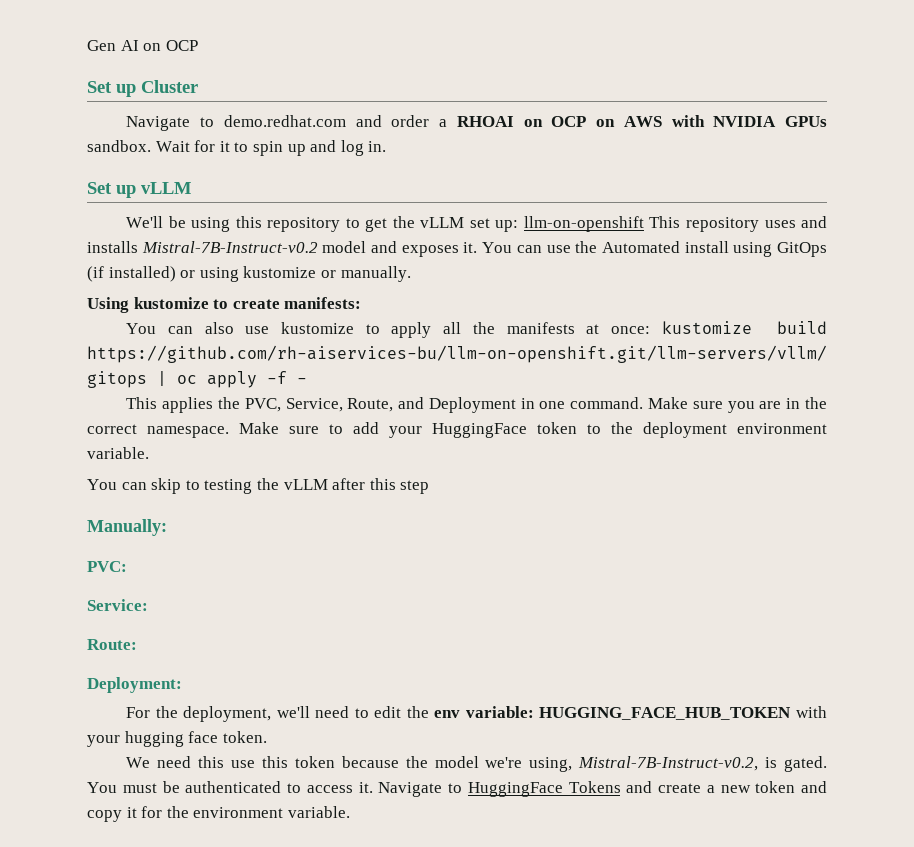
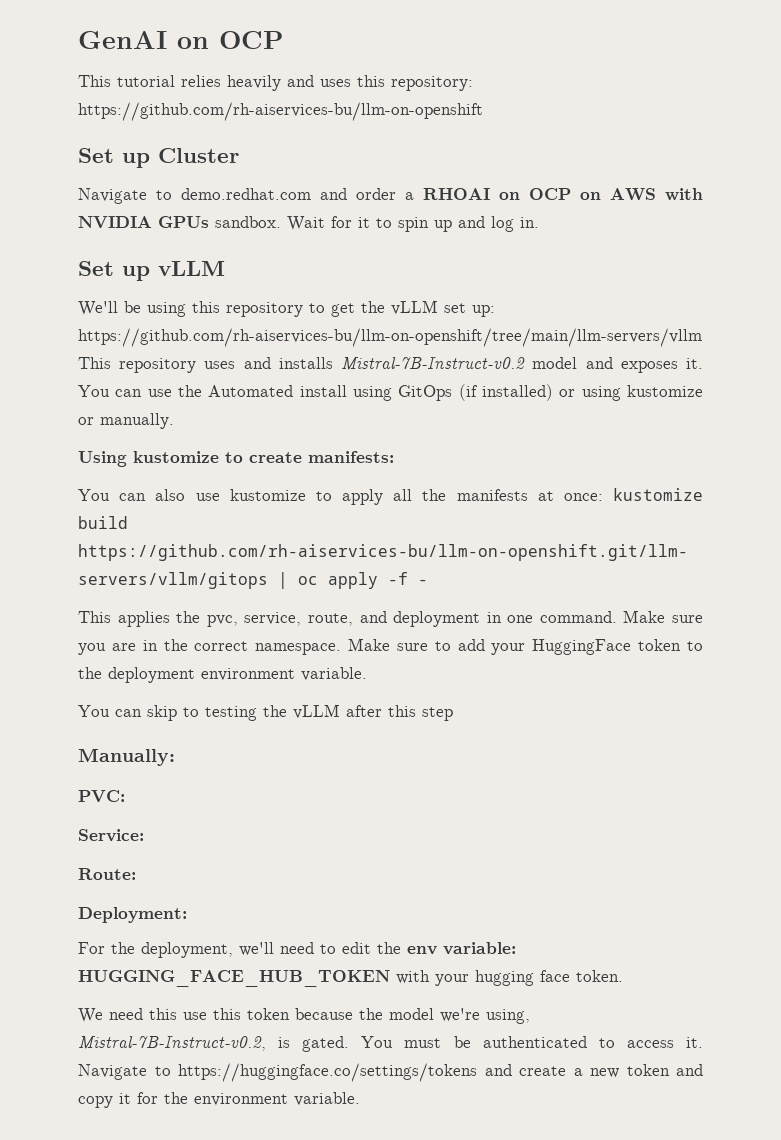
- Gen AI on OCP
+ GenAI on OCP
+ This tutorial relies heavily and uses this repository: https://github.com/rh-aiservices-bu/llm-on-openshift
- We'll be using this repository to get the vLLM set up: llm-on-openshift This repository uses and installs Mistral-7B-Instruct-v0.2 model and exposes it.
+ We'll be using this repository to get the vLLM set up: https://github.com/rh-aiservices-bu/llm-on-openshift/tree/main/llm-servers/vllm This repository uses and installs Mistral-7B-Instruct-v0.2 model and exposes it.
- This applies the PVC, Service, Route, and Deployment in one command.
+ This applies the pvc, service, route, and deployment in one command.
- Navigate to HuggingFace Tokens and create a new token and copy it for the environment variable.
+ Navigate to https://huggingface.co/settings/tokens and create a new token and copy it for the environment variable.

